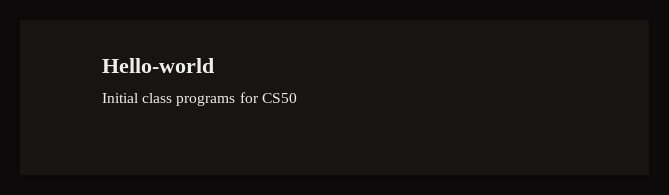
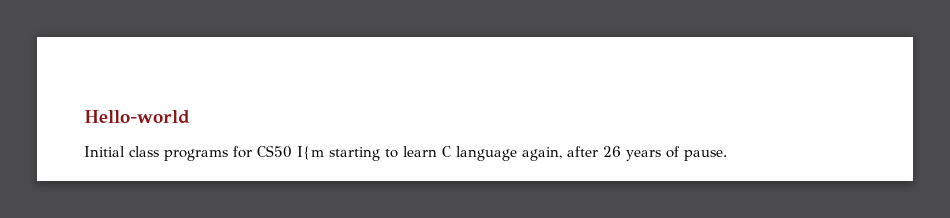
- Initial class programs for CS50
+ Initial class programs for CS50 I{m starting to learn C language again, after 26 years of pause.

